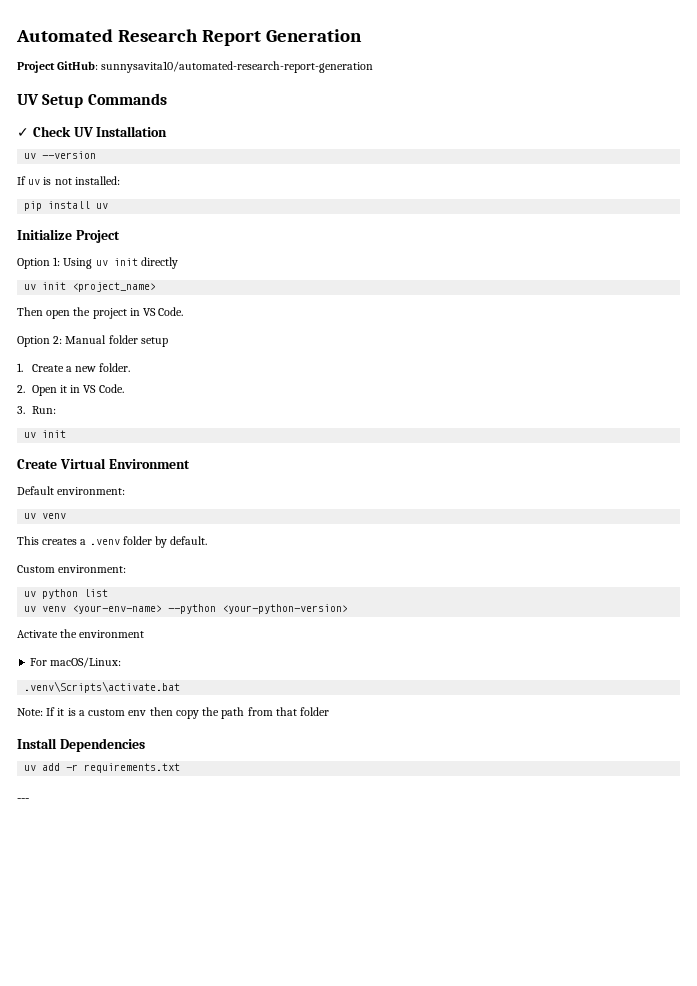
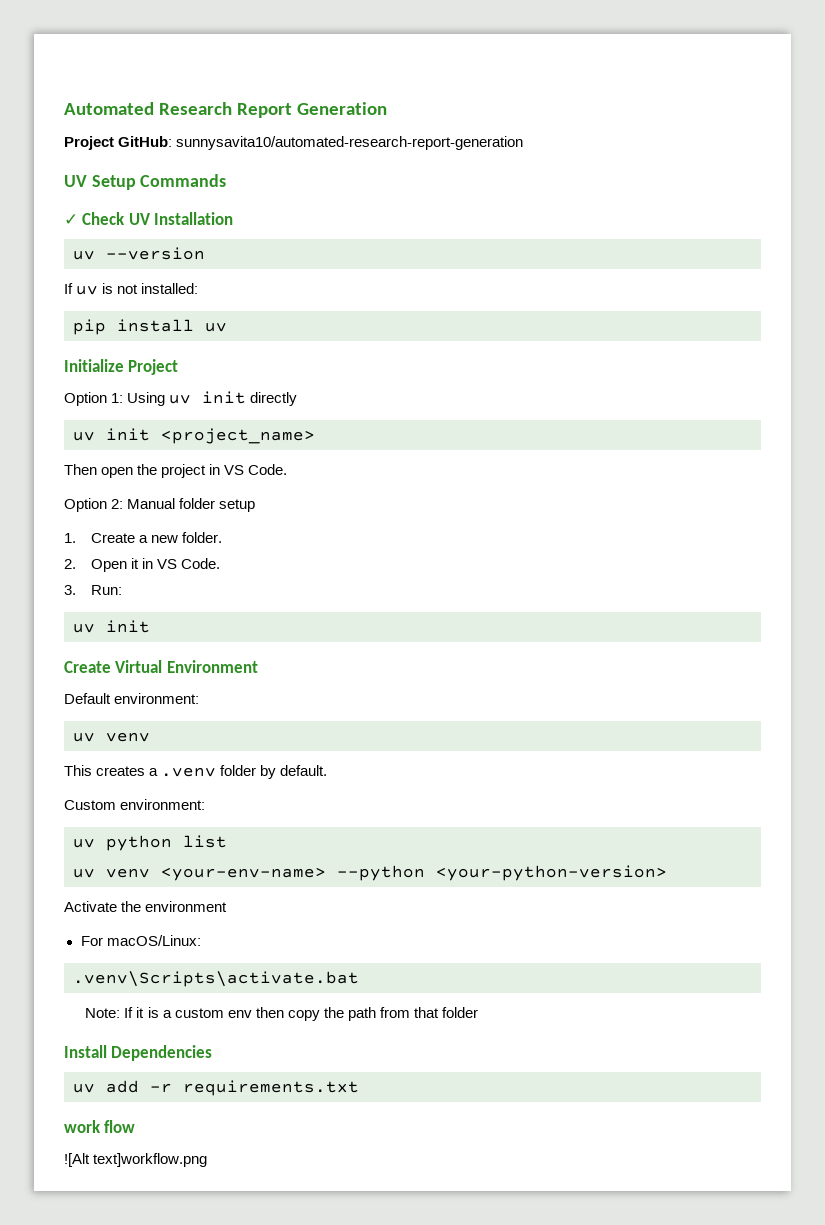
- ---
+ work flow
+ ![Alt text]workflow.png

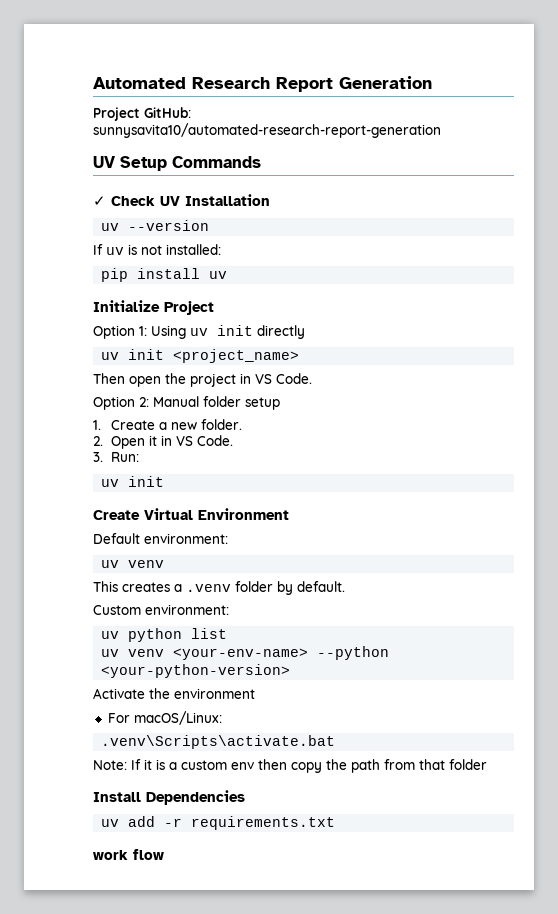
- ![Alt text]workflow.png

